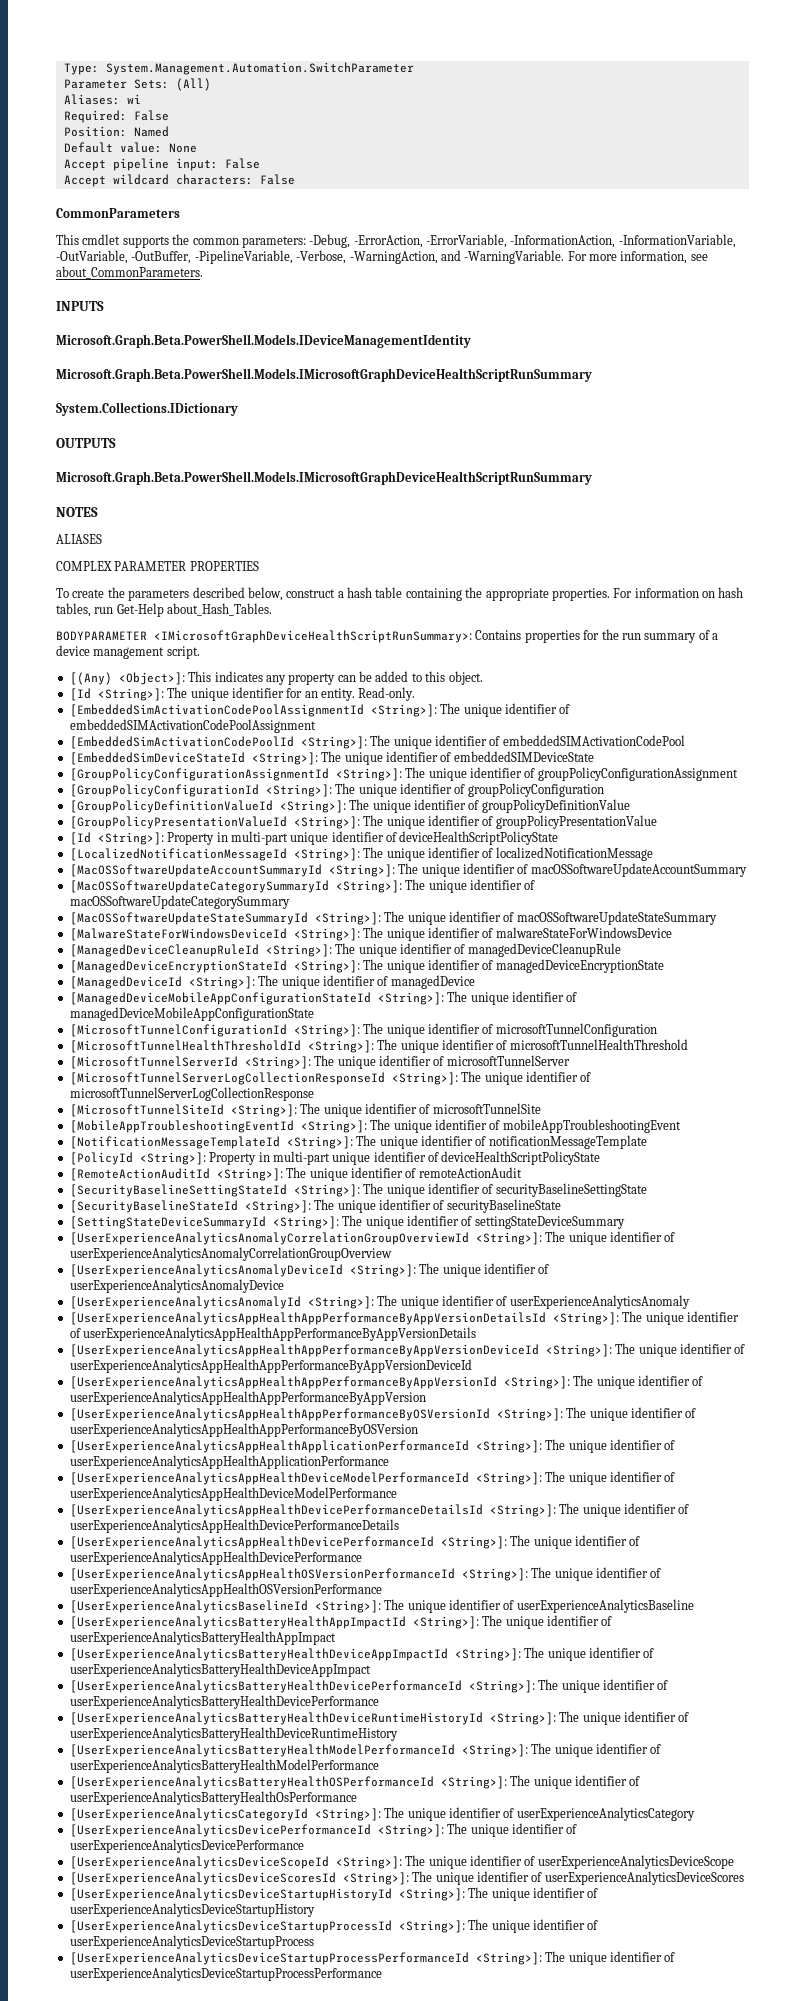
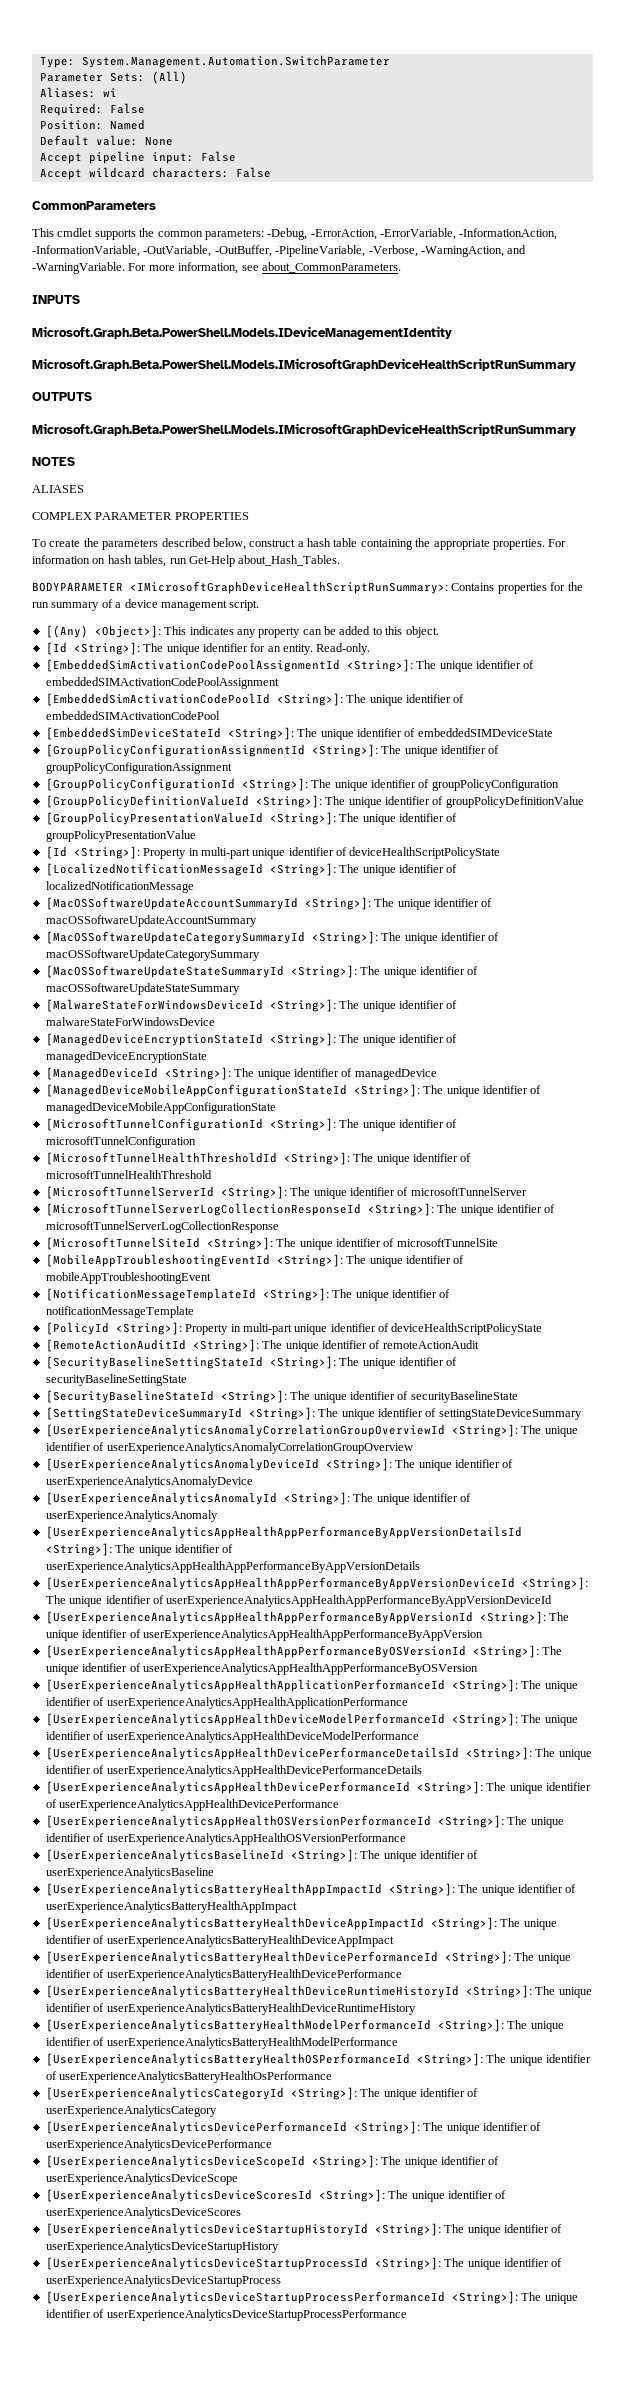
- System.Collections.IDictionary
- [ManagedDeviceCleanupRuleId <String>]: The unique identifier of managedDeviceCleanupRule

